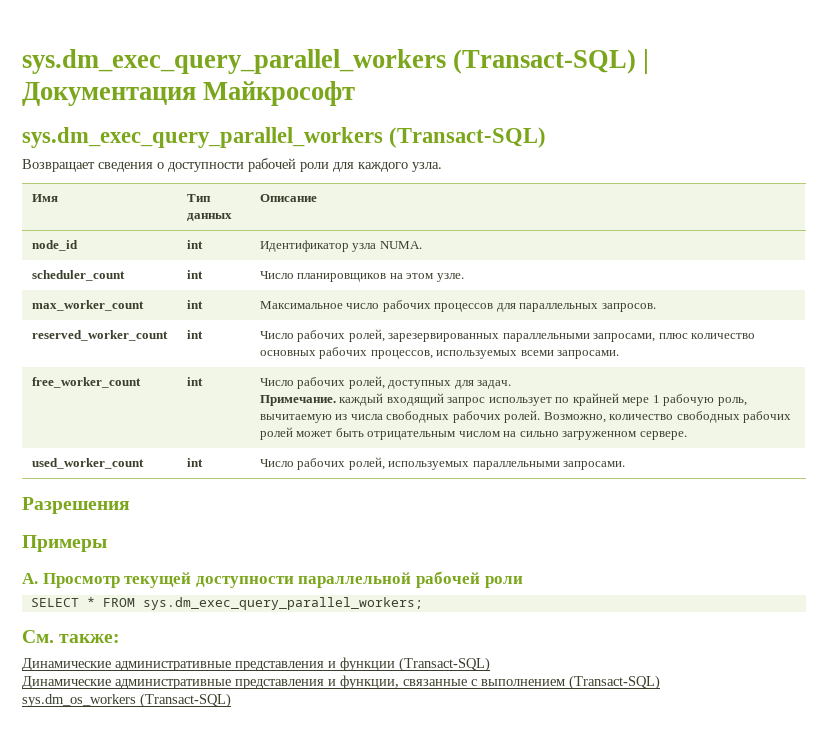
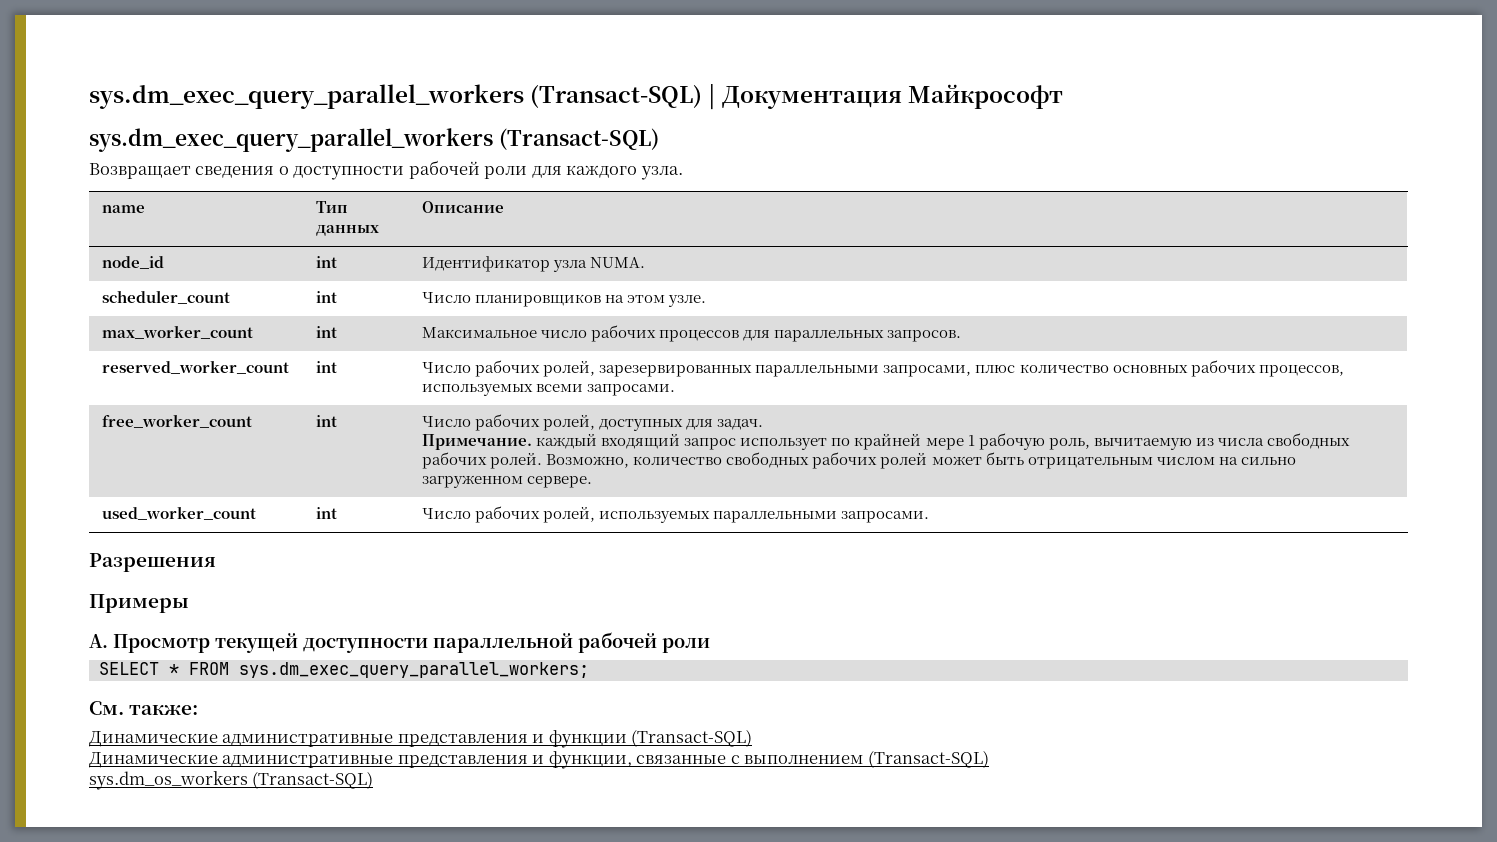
- Имя | Тип данных | Описание
+ name | Тип данных | Описание

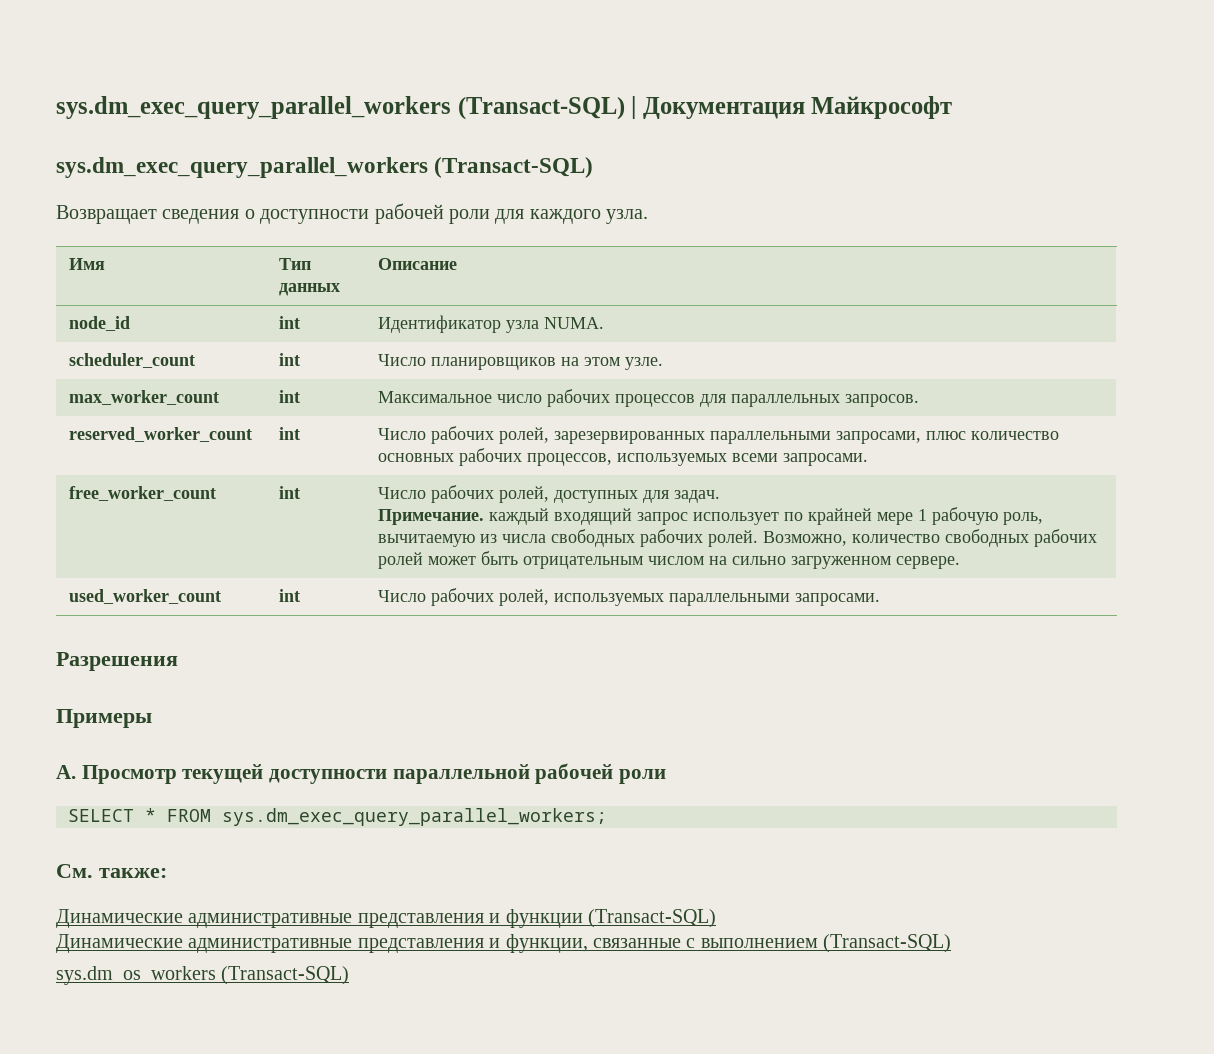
- name | Тип данных | Описание
+ Имя | Тип данных | Описание

